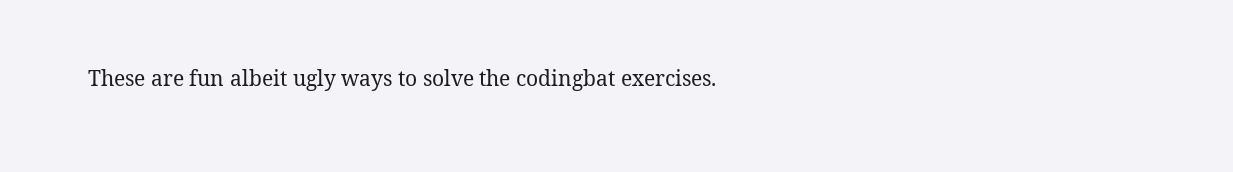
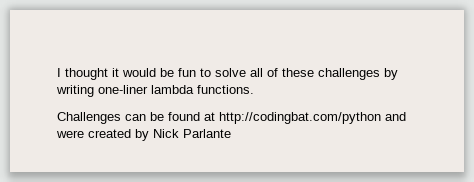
- These are fun albeit ugly ways to solve the codingbat exercises.
+ I thought it would be fun to solve all of these challenges by writing one-liner lambda functions.
+ Challenges can be found at http://codingbat.com/python and were created by Nick Parlante

